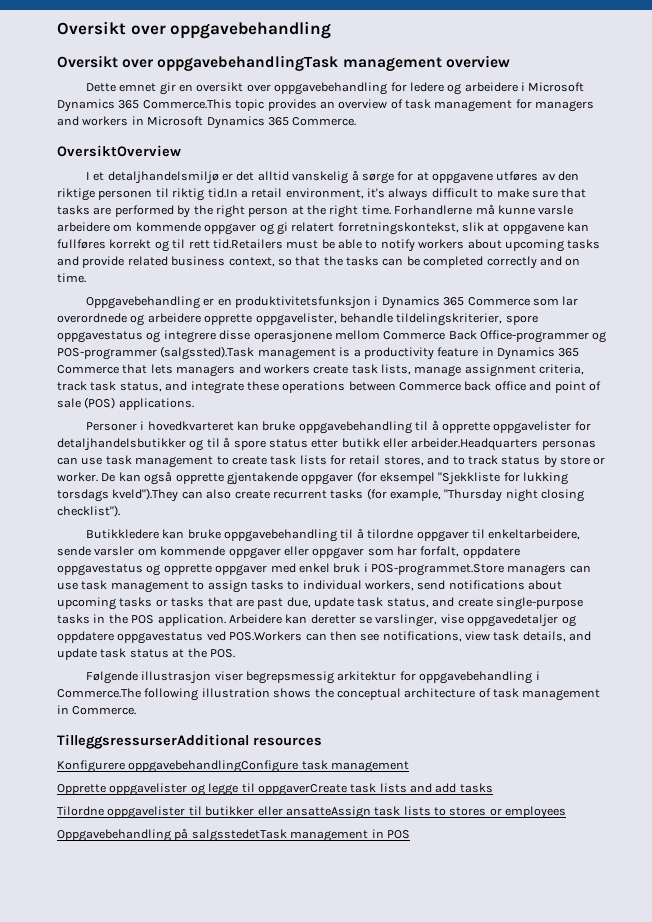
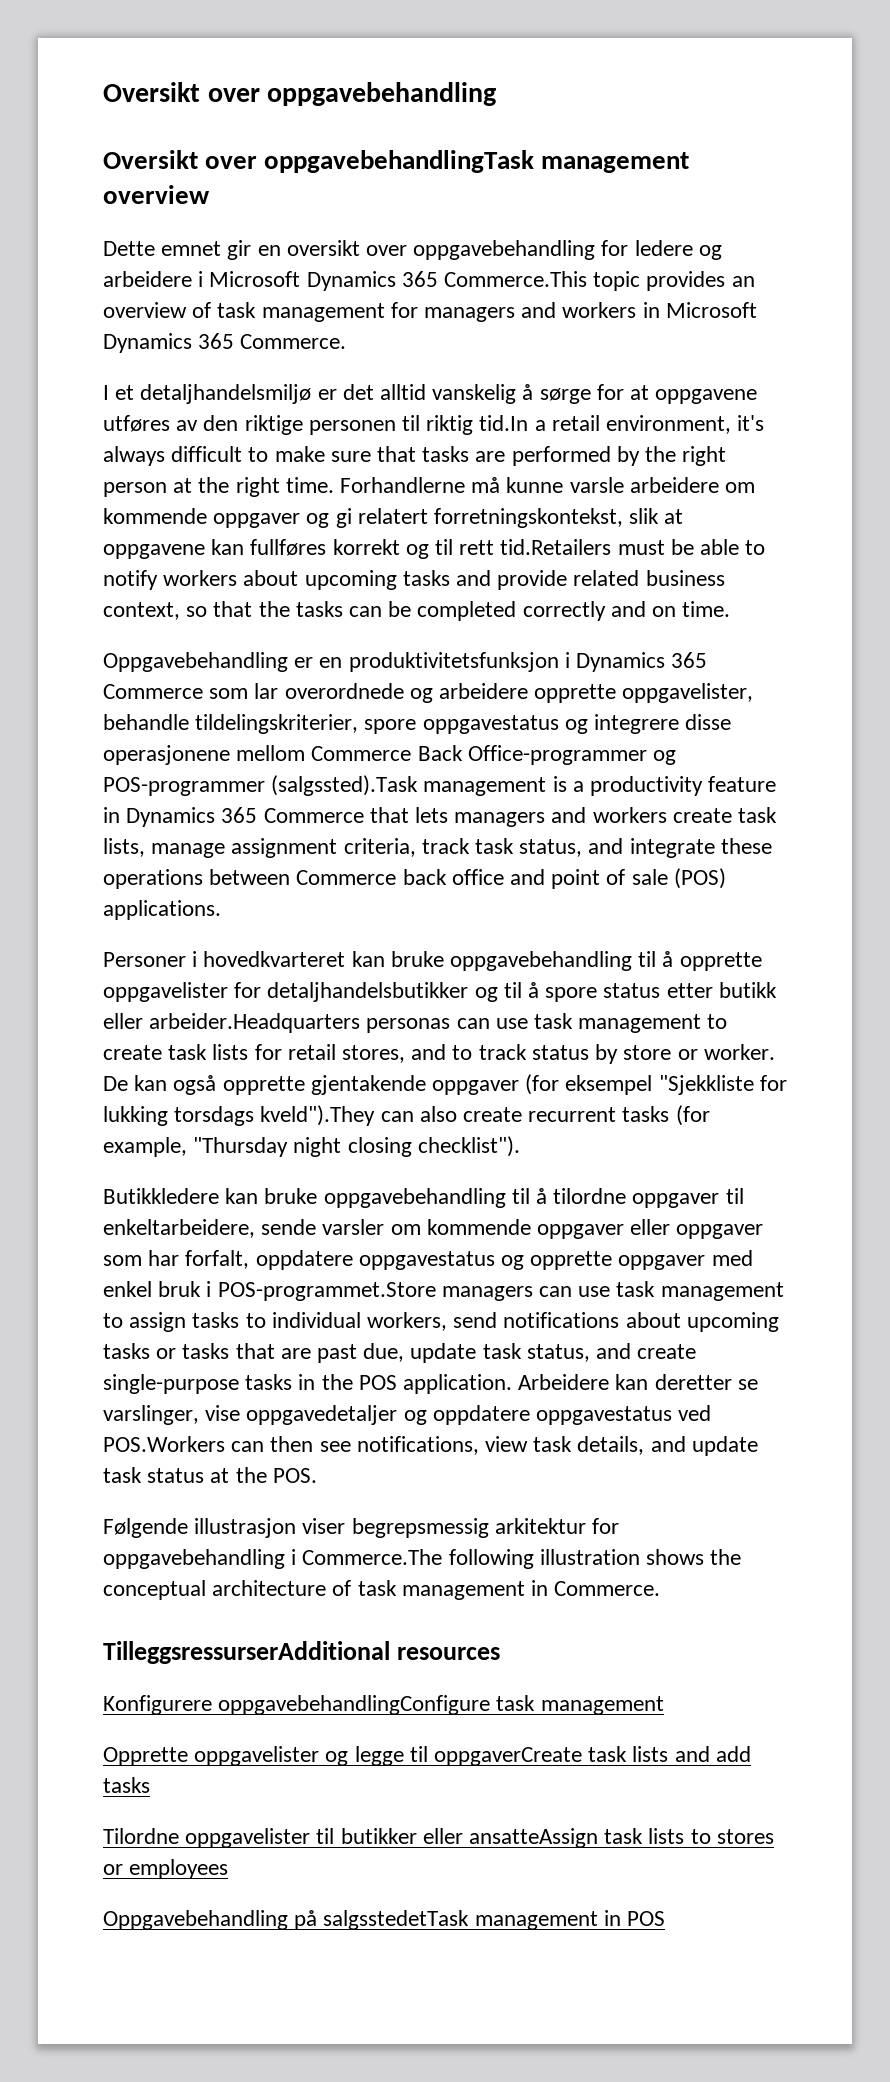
- OversiktOverview

